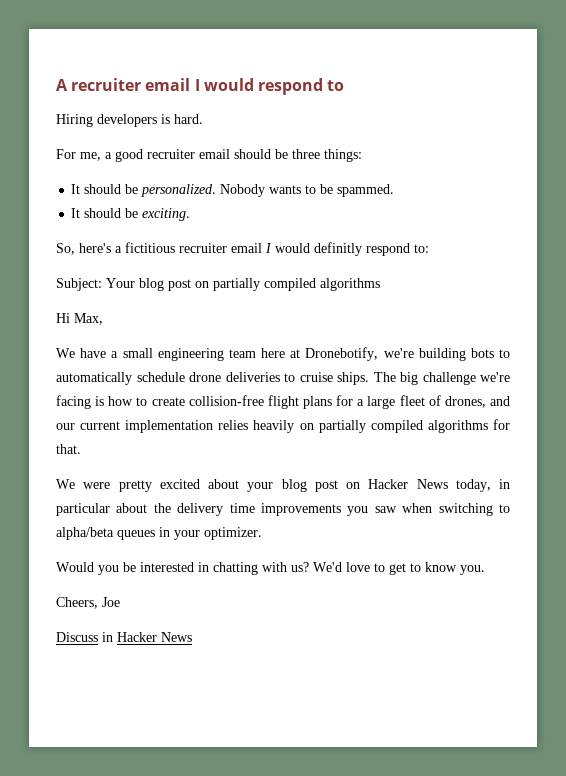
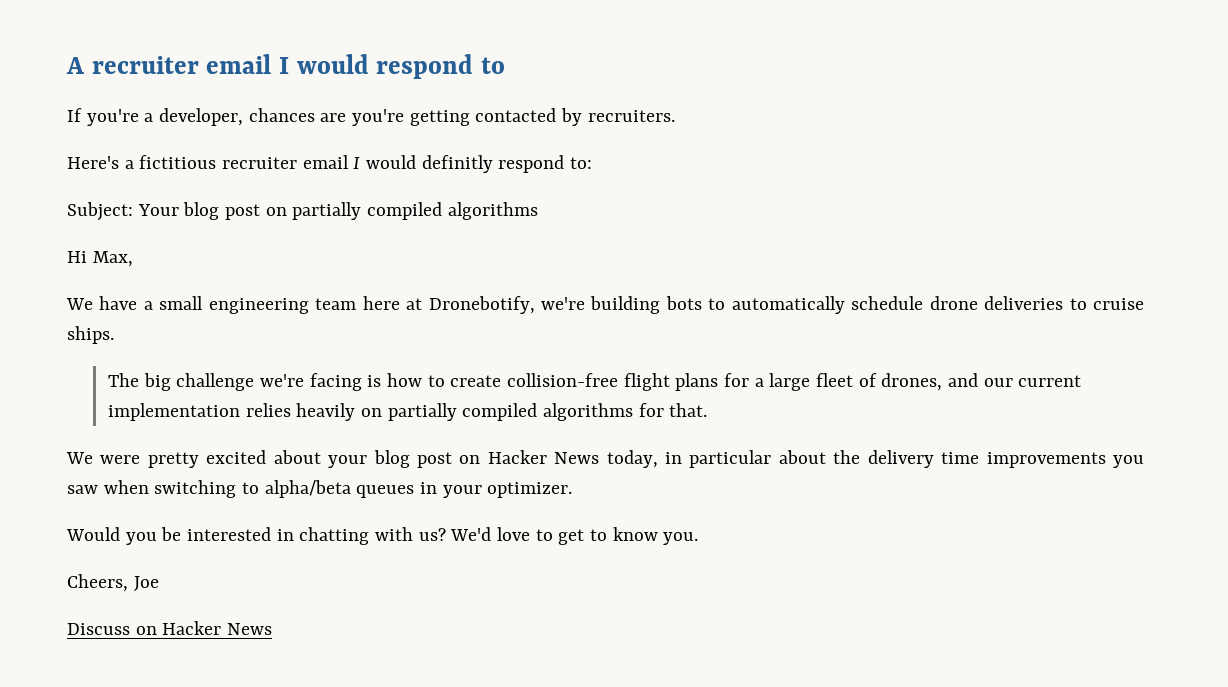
- Hiring developers is hard.
- For me, a good recruiter email should be three things:
- It should be personalized. Nobody wants to be spammed.
- It should be exciting.
- So, here's a fictitious recruiter email I would definitly respond to:
+ If you're a developer, chances are you're getting contacted by recruiters.
+ Here's a fictitious recruiter email I would definitly respond to:
- We have a small engineering team here at Dronebotify, we're building bots to automatically schedule drone deliveries to cruise ships. The big challenge we're facing is how to create collision-free flight plans for a large fleet of drones, and our current implementation relies heavily on partially compiled algorithms for that.
+ We have a small engineering team here at Dronebotify, we're building bots to automatically schedule drone deliveries to cruise ships.
+ The big challenge we're facing is how to create collision-free flight plans for a large fleet of drones, and our current implementation relies heavily on partially compiled algorithms for that.
- Discuss in Hacker News
+ Discuss on Hacker News

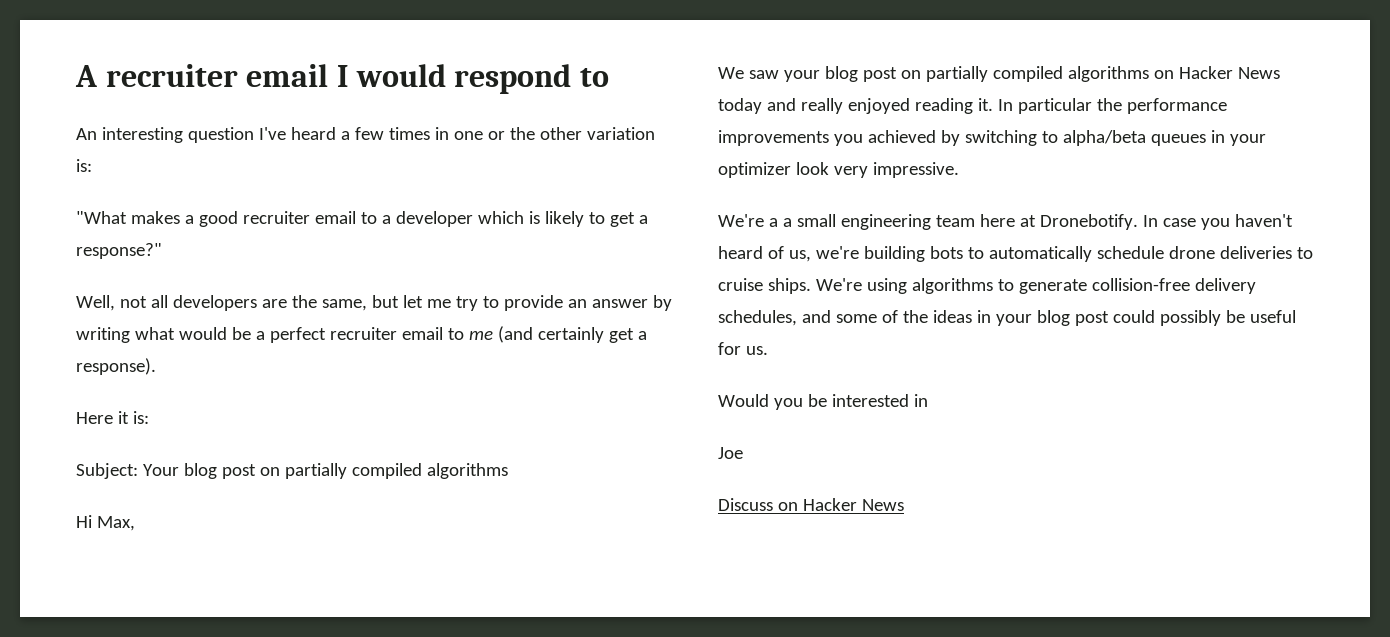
- If you're a developer, chances are you're getting contacted by recruiters.
- Here's a fictitious recruiter email I would definitly respond to:
+ An interesting question I've heard a few times in one or the other variation is:
+ "What makes a good recruiter email to a developer which is likely to get a response?"
+ Well, not all developers are the same, but let me try to provide an answer by writing what would be a perfect recruiter email to me (and certainly get a response).
+ Here it is:
- We have a small engineering team here at Dronebotify, we're building bots to automatically schedule drone deliveries to cruise ships.
- The big challenge we're facing is how to create collision-free flight plans for a large fleet of drones, and our current implementation relies heavily on partially compiled algorithms for that.
- We were pretty excited about your blog post on Hacker News today, in particular about the delivery time improvements you saw when switching to alpha/beta queues in your optimizer.
+ We saw your blog post on partially compiled algorithms on Hacker News today and really enjoyed reading it. In particular the performance improvements you achieved by switching to alpha/beta queues in your optimizer look very impressive.
+ We're a a small engineering team here at Dronebotify. In case you haven't heard of us, we're building bots to automatically schedule drone deliveries to cruise ships. We're using algorithms to generate collision-free delivery schedules, and some of the ideas in your blog post could possibly be useful for us.
- Would you be interested in chatting with us? We'd love to get to know you.
- Cheers, Joe
+ Would you be interested in
+ Joe

